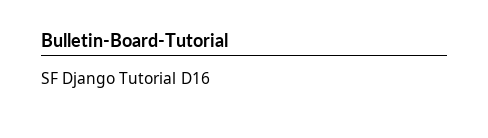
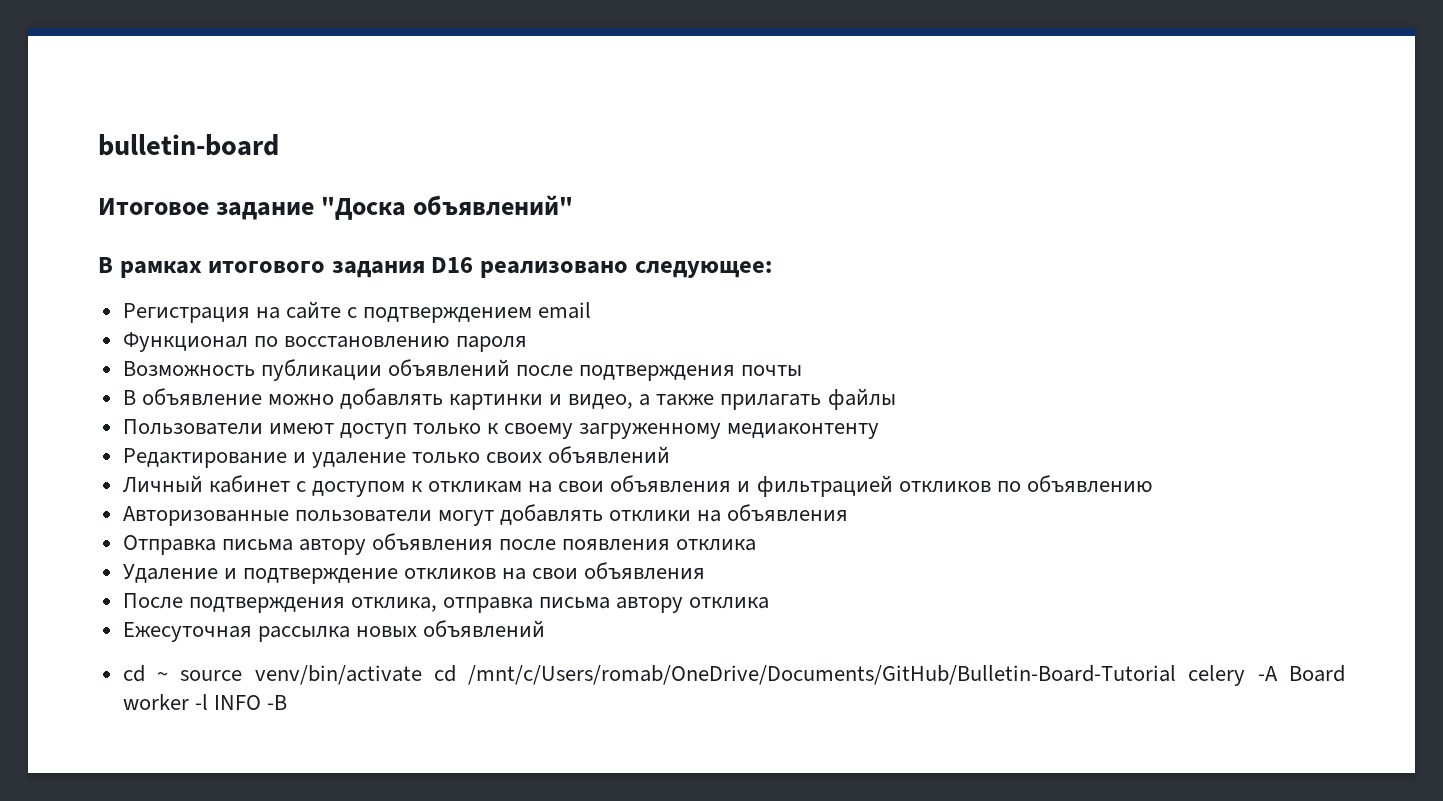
- Bulletin-Board-Tutorial
- SF Django Tutorial D16
+ bulletin-board
+ Итоговое задание "Доска объявлений"
+ В рамках итогового задания D16 реализовано следующее:
+ Регистрация на сайте с подтверждением email
+ Функционал по восстановлению пароля
+ Возможность публикации объявлений после подтверждения почты
+ В объявление можно добавлять картинки и видео, а также прилагать файлы
+ Пользователи имеют доступ только к своему загруженному медиаконтенту
+ Редактирование и удаление только своих объявлений
+ Личный кабинет с доступом к откликам на свои объявления и фильтрацией откликов по объявлению
+ Авторизованные пользователи могут добавлять отклики на объявления
+ Отправка письма автору объявления после появления отклика
+ Удаление и подтверждение откликов на свои объявления
+ После подтверждения отклика, отправка письма автору отклика
+ Ежесуточная рассылка новых объявлений
+ cd ~ source venv/bin/activate cd /mnt/c/Users/romab/OneDrive/Documents/GitHub/Bulletin-Board-Tutorial celery -A Board worker -l INFO -B

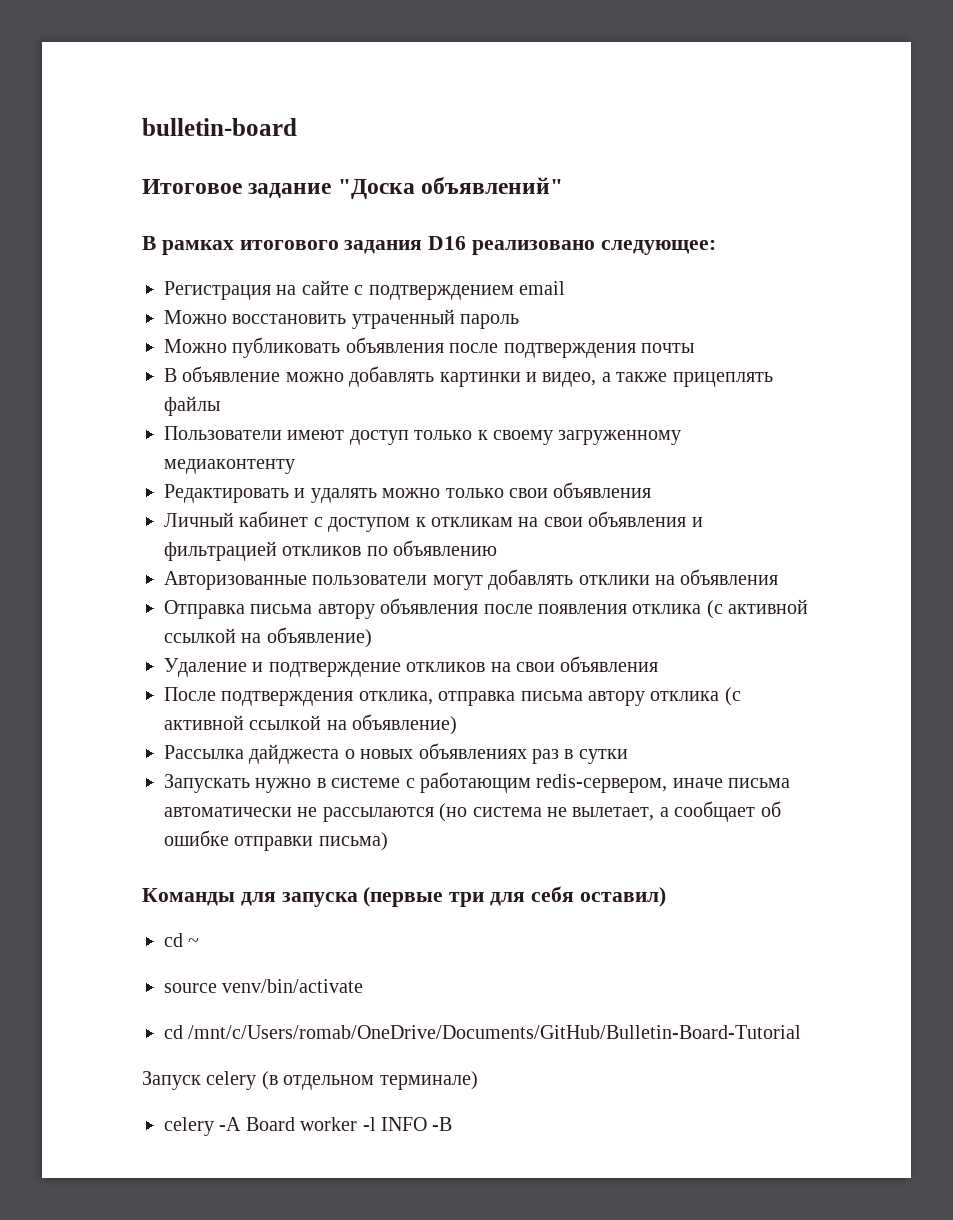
- Функционал по восстановлению пароля
- Возможность публикации объявлений после подтверждения почты
+ Можно восстановить утраченный пароль
+ Можно публиковать объявления после подтверждения почты
- В объявление можно добавлять картинки и видео, а также прилагать файлы
+ В объявление можно добавлять картинки и видео, а также прицеплять файлы
- Редактирование и удаление только своих объявлений
+ Редактировать и удалять можно только свои объявления
- Отправка письма автору объявления после появления отклика
+ Отправка письма автору объявления после появления отклика (с активной ссылкой на объявление)
- После подтверждения отклика, отправка письма автору отклика
- Ежесуточная рассылка новых объявлений
+ После подтверждения отклика, отправка письма автору отклика (с активной ссылкой на объявление)
+ Рассылка дайджеста о новых объявлениях раз в сутки
+ Запускать нужно в системе с работающим redis-сервером, иначе письма автоматически не рассылаются (но система не вылетает, а сообщает об ошибке отправки письма)
+ Команды для запуска (первые три для себя оставил)
- cd ~ source venv/bin/activate cd /mnt/c/Users/romab/OneDrive/Documents/GitHub/Bulletin-Board-Tutorial celery -A Board worker -l INFO -B
+ cd ~
+ source venv/bin/activate
+ cd /mnt/c/Users/romab/OneDrive/Documents/GitHub/Bulletin-Board-Tutorial
+ Запуск celery (в отдельном терминале)
+ celery -A Board worker -l INFO -B

